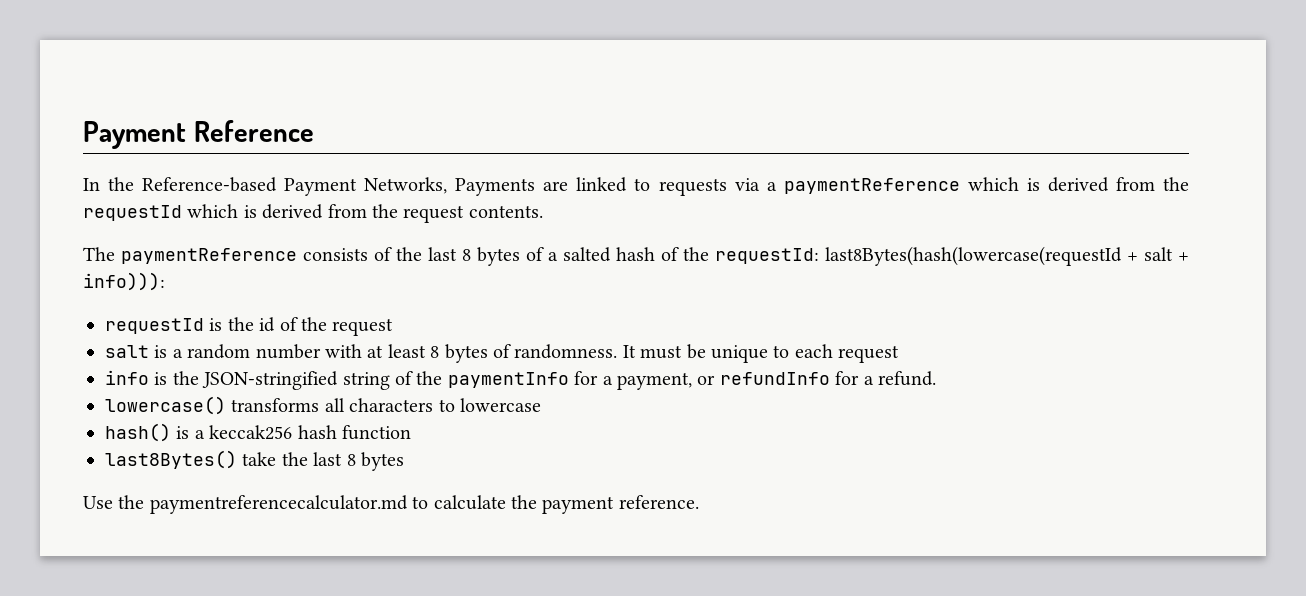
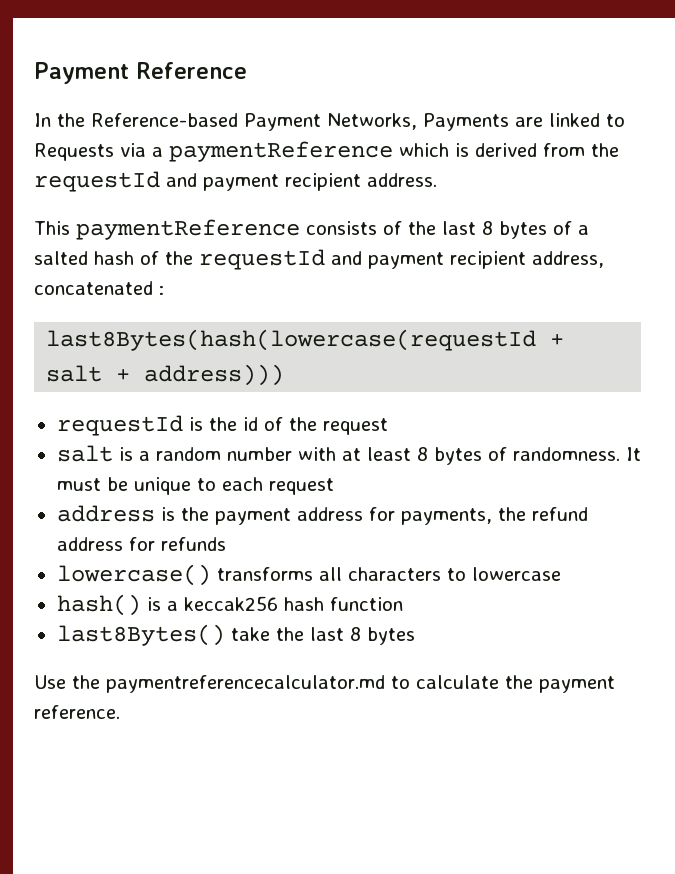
- In the Reference-based Payment Networks, Payments are linked to requests via a paymentReference which is derived from the requestId which is derived from the request contents.
- The paymentReference consists of the last 8 bytes of a salted hash of the requestId: last8Bytes(hash(lowercase(requestId + salt + info))):
+ In the Reference-based Payment Networks, Payments are linked to Requests via a paymentReference which is derived from the requestId and payment recipient address.
+ This paymentReference consists of the last 8 bytes of a salted hash of the requestId and payment recipient address, concatenated :
+ last8Bytes(hash(lowercase(requestId + salt + address)))
- info is the JSON-stringified string of the paymentInfo for a payment, or refundInfo for a refund.
+ address is the payment address for payments, the refund address for refunds

